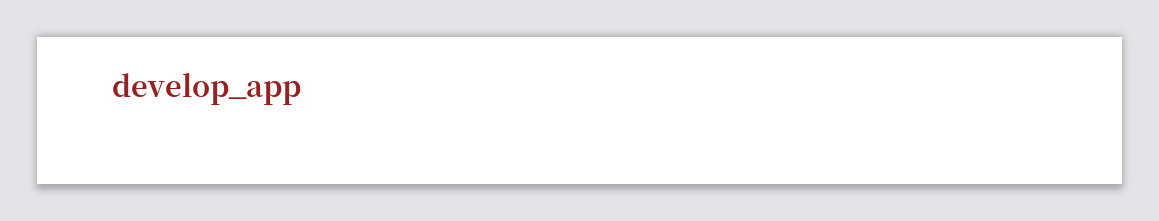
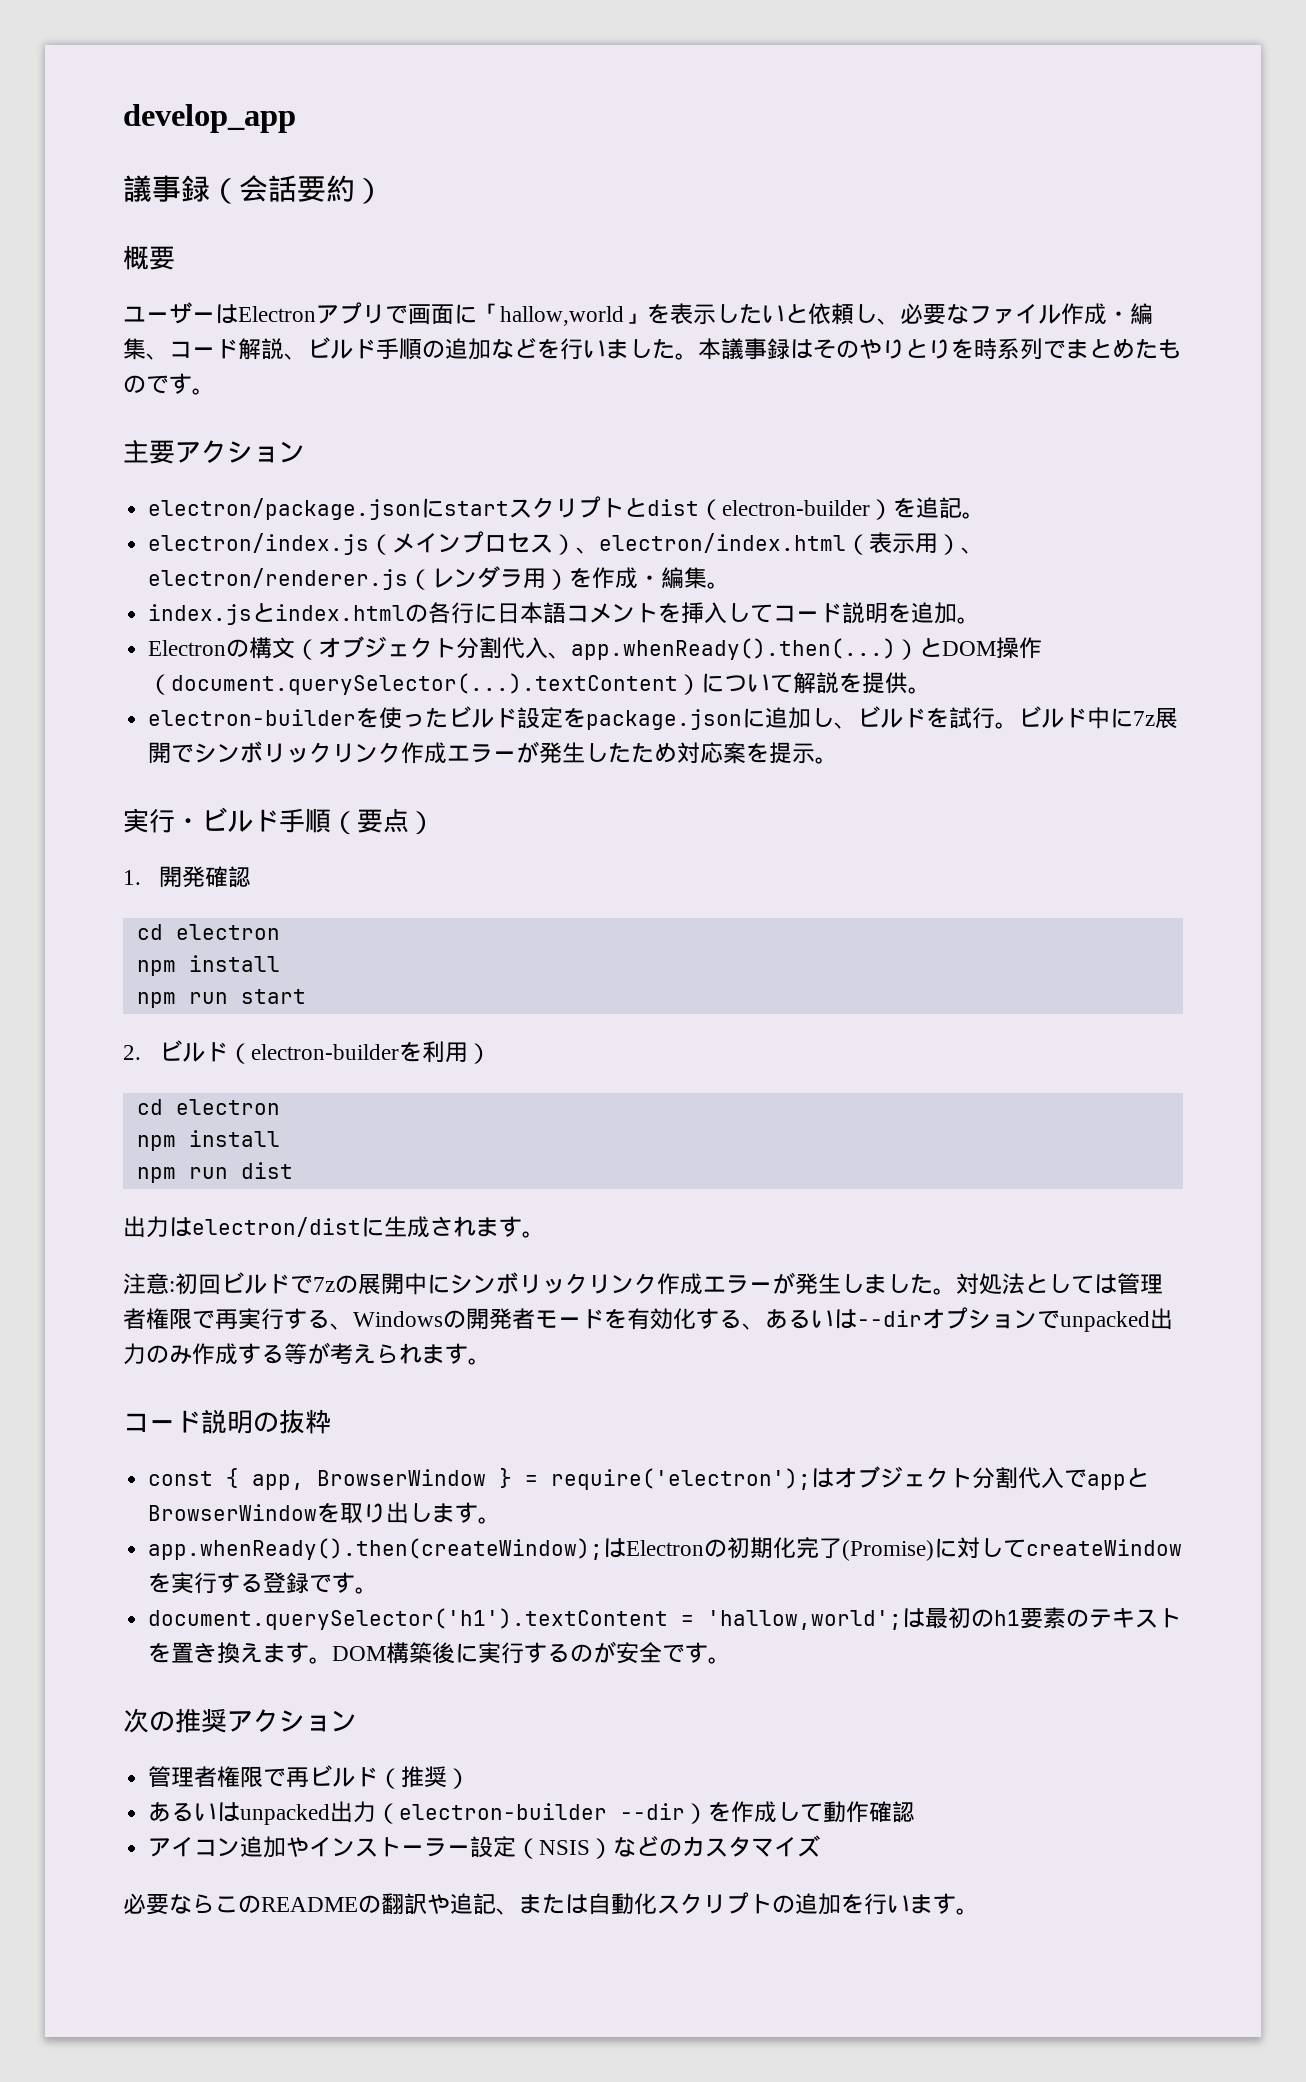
+ 議事録（会話要約）
+ 概要
+ ユーザーはElectronアプリで画面に「hallow,world」を表示したいと依頼し、必要なファイル作成・編集、コード解説、ビルド手順の追加などを行いました。本議事録はそのやりとりを時系列でまとめたものです。
+ 主要アクション
+ electron/package.jsonにstartスクリプトとdist（electron-builder）を追記。
+ electron/index.js（メインプロセス）、electron/index.html（表示用）、electron/renderer.js（レンダラ用）を作成・編集。
+ index.jsとindex.htmlの各行に日本語コメントを挿入してコード説明を追加。
+ Electronの構文（オブジェクト分割代入、app.whenReady().then(...)）とDOM操作（document.querySelector(...).textContent）について解説を提供。
+ electron-builderを使ったビルド設定をpackage.jsonに追加し、ビルドを試行。ビルド中に7z展開でシンボリックリンク作成エラーが発生したため対応案を提示。
+ 実行・ビルド手順（要点）
+ 1.開発確認
+ cd electron
+ npm install
+ npm run start
+ 2.ビルド（electron-builderを利用）
+ cd electron
+ npm install
+ npm run dist
+ 出力はelectron/distに生成されます。
+ 注意:初回ビルドで7zの展開中にシンボリックリンク作成エラーが発生しました。対処法としては管理者権限で再実行する、Windowsの開発者モードを有効化する、あるいは--dirオプションでunpacked出力のみ作成する等が考えられます。
+ コード説明の抜粋
+ const { app, BrowserWindow } = require('electron');はオブジェクト分割代入でappとBrowserWindowを取り出します。
+ app.whenReady().then(createWindow);はElectronの初期化完了(Promise)に対してcreateWindowを実行する登録です。
+ document.querySelector('h1').textContent = 'hallow,world';は最初のh1要素のテキストを置き換えます。DOM構築後に実行するのが安全です。
+ 次の推奨アクション
+ 管理者権限で再ビルド（推奨）
+ あるいはunpacked出力（electron-builder --dir）を作成して動作確認
+ アイコン追加やインストーラー設定（NSIS）などのカスタマイズ
+ 必要ならこのREADMEの翻訳や追記、または自動化スクリプトの追加を行います。

